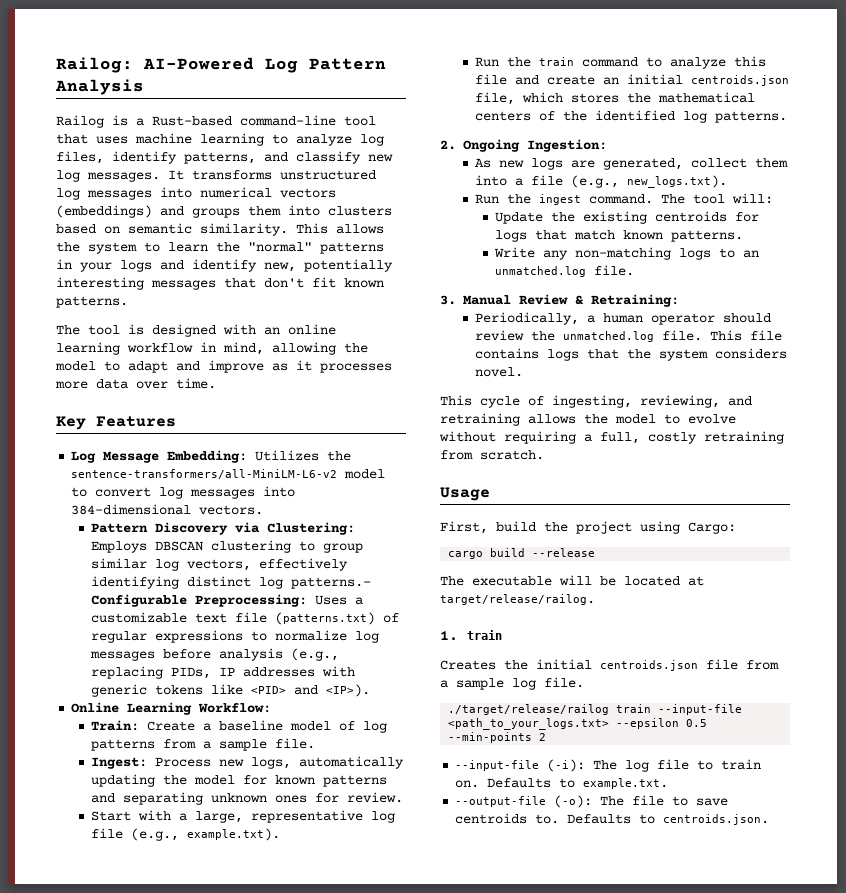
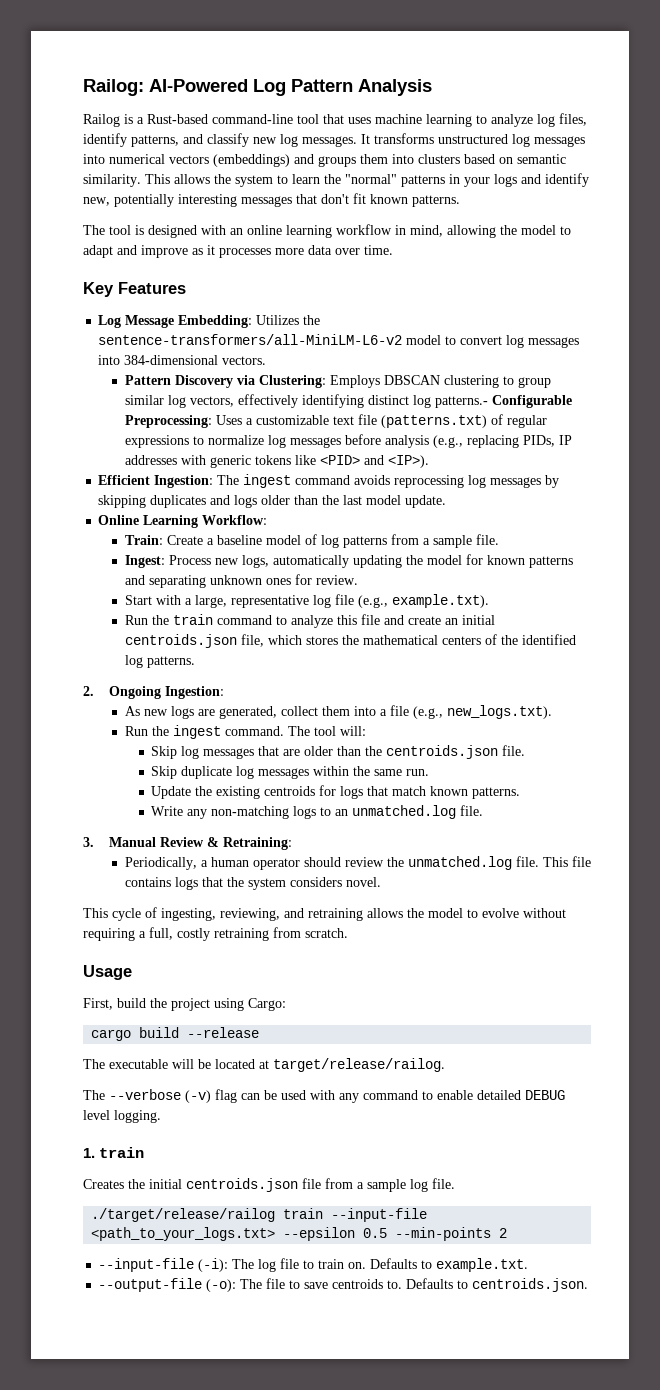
+ Efficient Ingestion: The ingest command avoids reprocessing log messages by skipping duplicates and logs older than the last model update.
+ Skip log messages that are older than the centroids.json file.
+ Skip duplicate log messages within the same run.
+ The --verbose (-v) flag can be used with any command to enable detailed DEBUG level logging.

